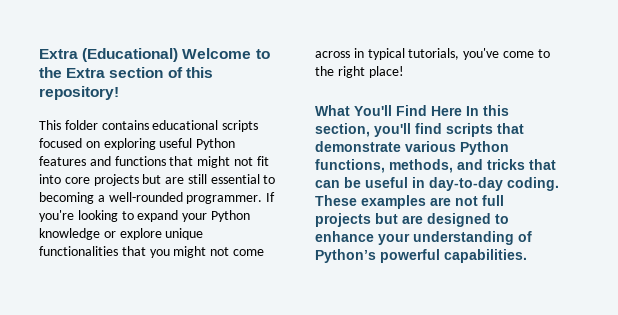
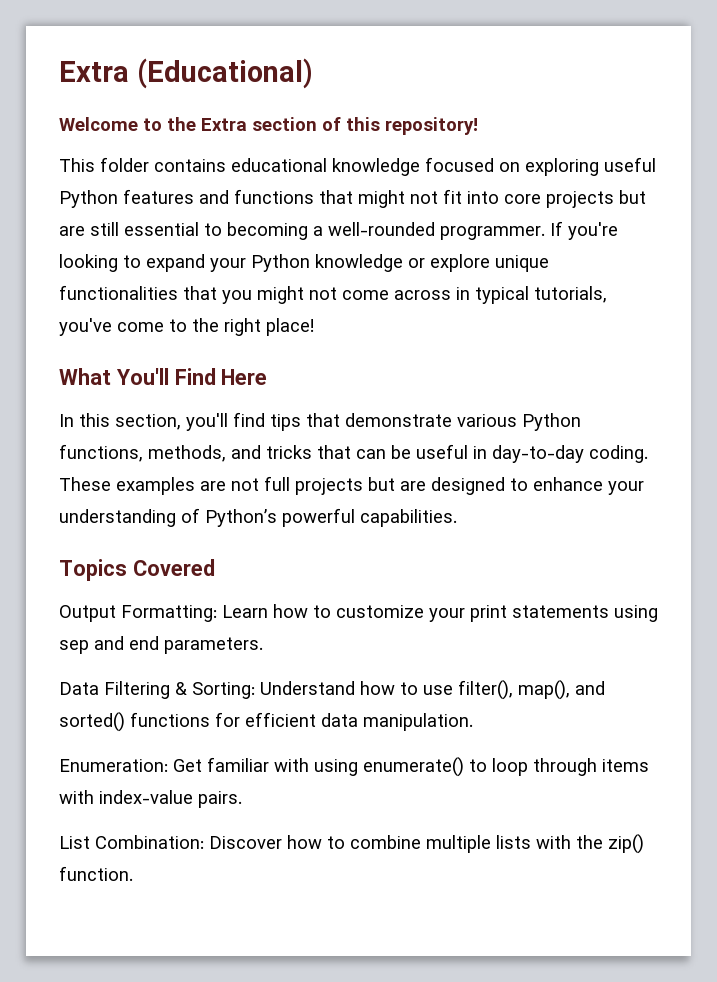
- Extra (Educational) Welcome to the Extra section of this repository!
+ Extra (Educational)
+ Welcome to the Extra section of this repository!
- This folder contains educational scripts focused on exploring useful Python features and functions that might not fit into core projects but are still essential to becoming a well-rounded programmer.
+ This folder contains educational knowledge focused on exploring useful Python features and functions that might not fit into core projects but are still essential to becoming a well-rounded programmer.
- What You'll Find Here In this section, you'll find scripts that demonstrate various Python functions, methods, and tricks that can be useful in day-to-day coding.
+ What You'll Find Here
+ In this section, you'll find tips that demonstrate various Python functions, methods, and tricks that can be useful in day-to-day coding.
+ Topics Covered
+ Output Formatting: Learn how to customize your print statements using sep and end parameters.
+ Data Filtering & Sorting: Understand how to use filter(), map(), and sorted() functions for efficient data manipulation.
+ Enumeration: Get familiar with using enumerate() to loop through items with index-value pairs.
+ List Combination: Discover how to combine multiple lists with the zip() function.

